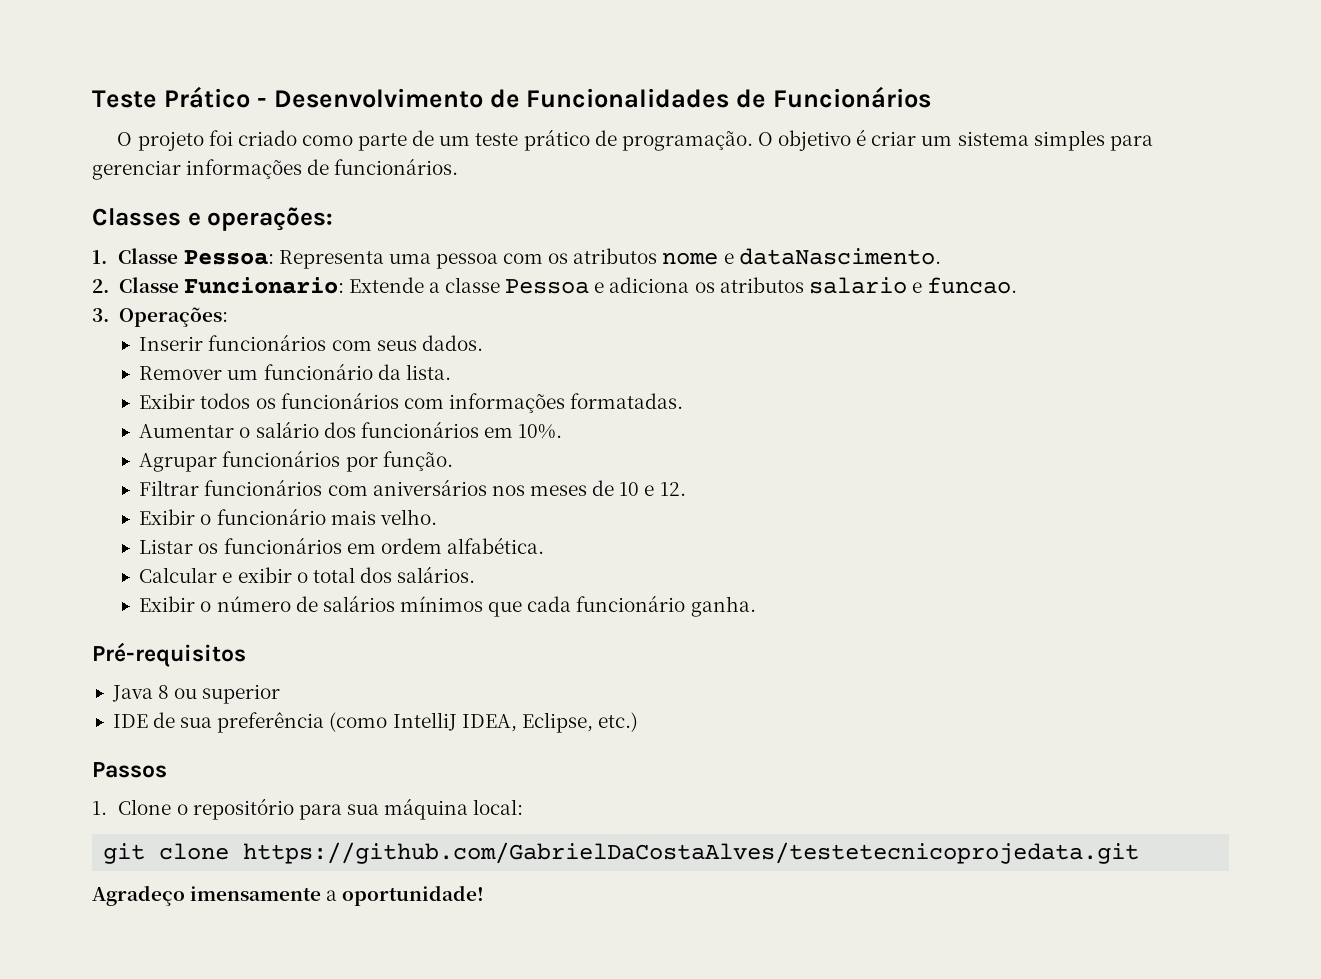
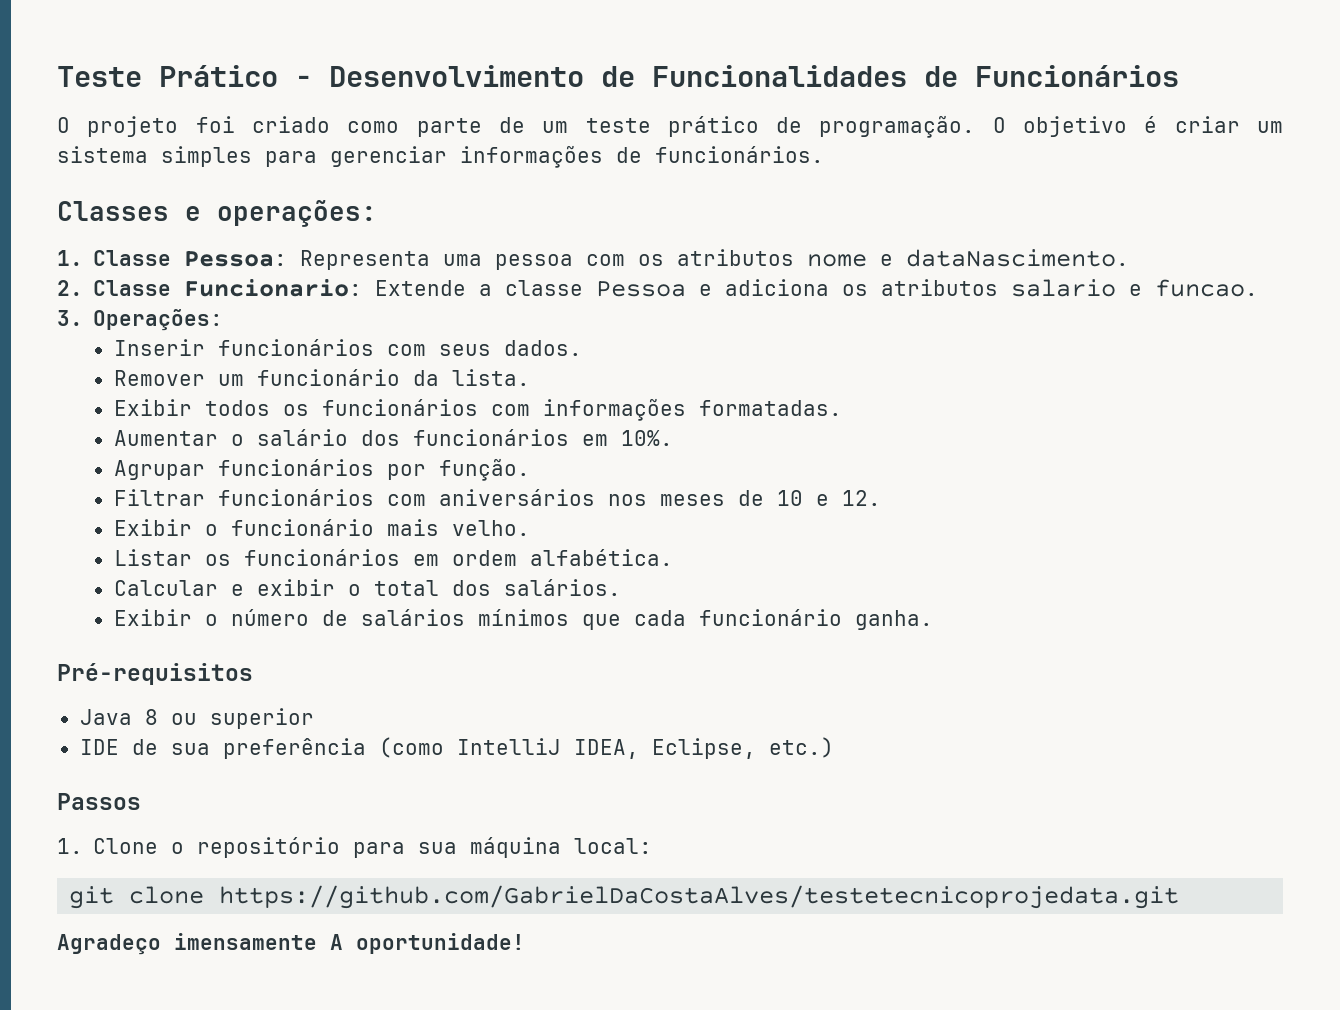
- Agradeço imensamente a oportunidade!
+ Agradeço imensamente A oportunidade!

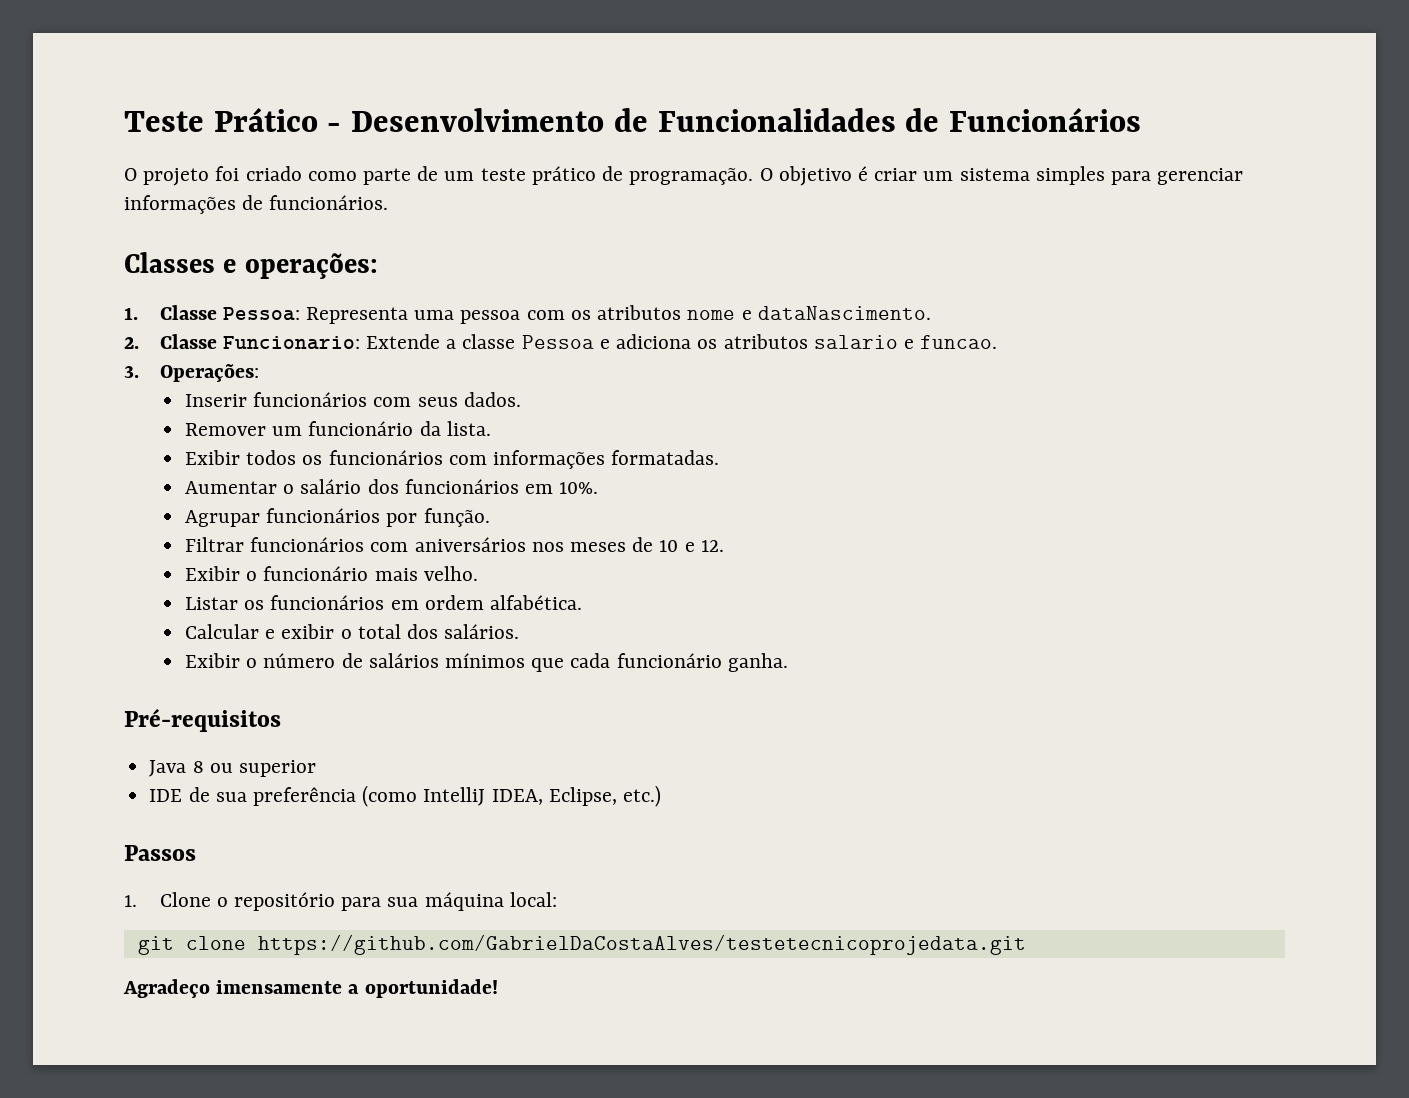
- Agradeço imensamente A oportunidade!
+ Agradeço imensamente a oportunidade!

